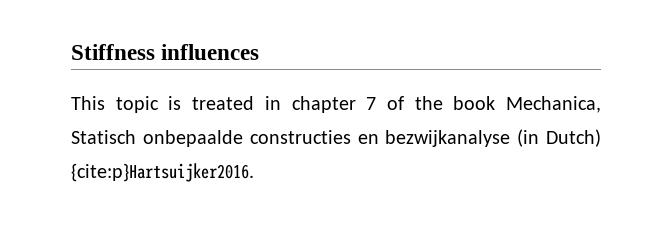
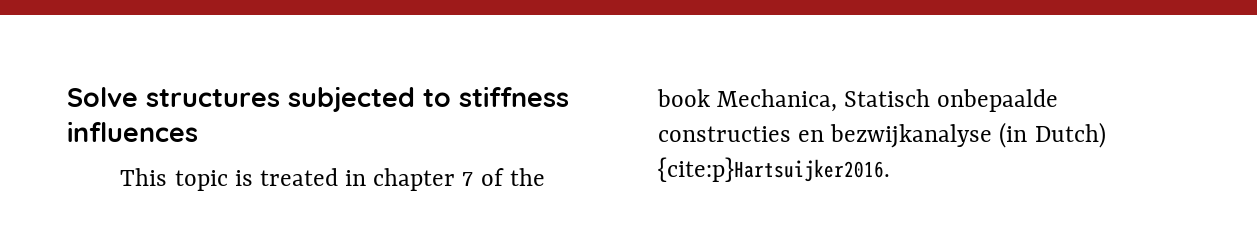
- Stiffness influences
+ Solve structures subjected to stiffness influences

